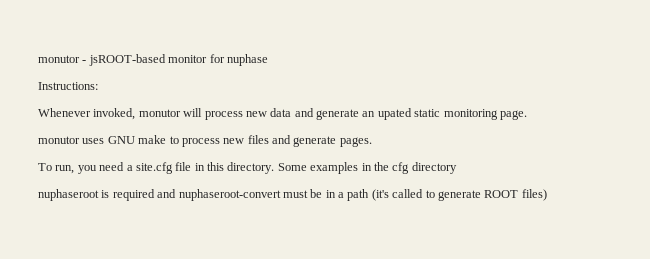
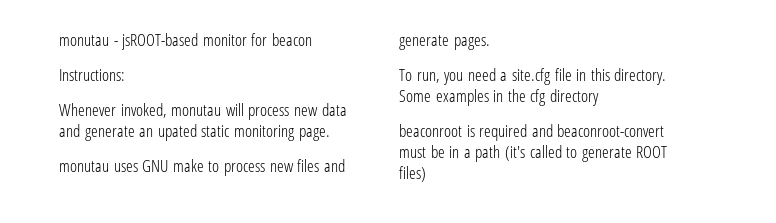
- monutor - jsROOT-based monitor for nuphase
+ monutau - jsROOT-based monitor for beacon
- Whenever invoked, monutor will process new data and generate an upated static monitoring page.
+ Whenever invoked, monutau will process new data and generate an upated static monitoring page.
- monutor uses GNU make to process new files and generate pages.
+ monutau uses GNU make to process new files and generate pages.
- nuphaseroot is required and nuphaseroot-convert must be in a path (it's called to generate ROOT files)
+ beaconroot is required and beaconroot-convert must be in a path (it's called to generate ROOT files)

